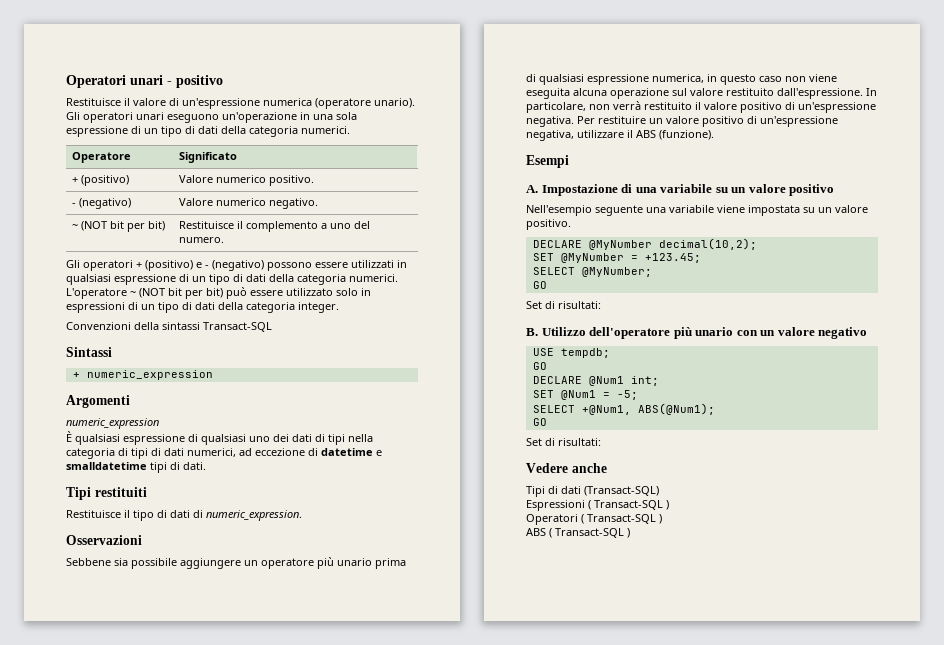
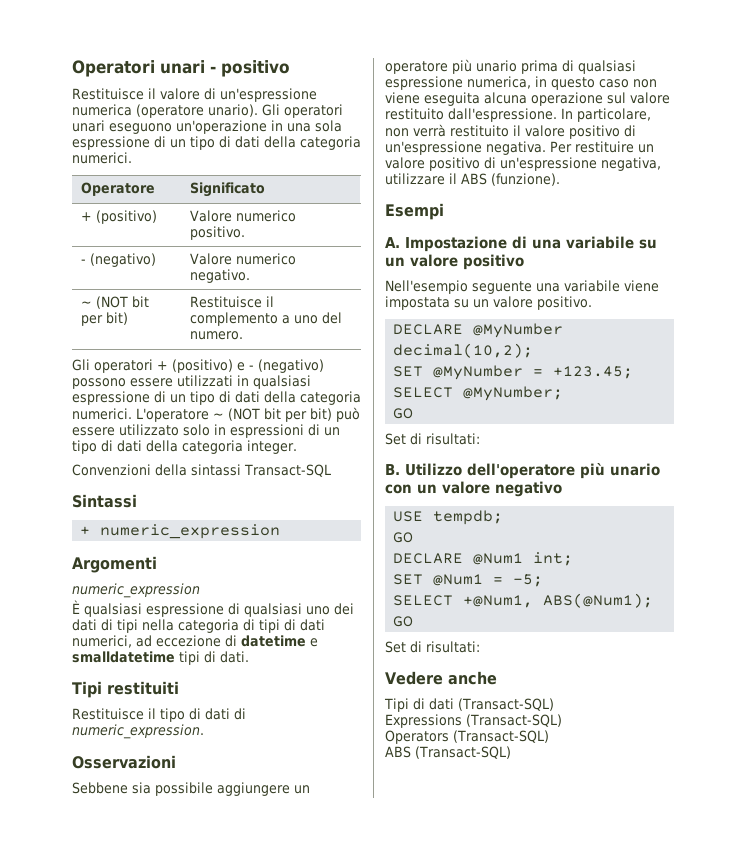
- Espressioni ( Transact-SQL )
- Operatori ( Transact-SQL )
- ABS ( Transact-SQL )
+ Expressions (Transact-SQL)
+ Operators (Transact-SQL)
+ ABS (Transact-SQL)

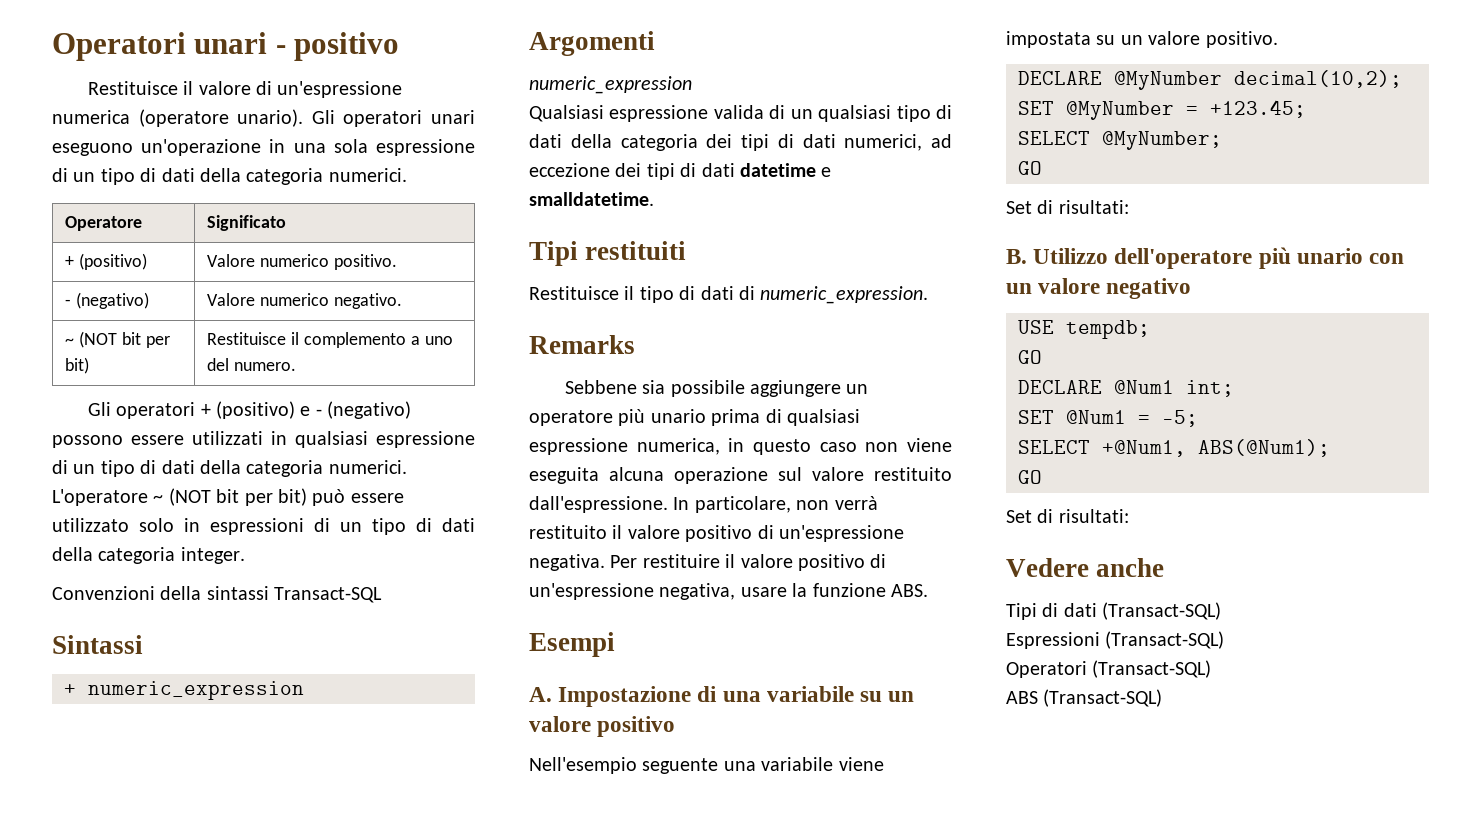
- È qualsiasi espressione di qualsiasi uno dei dati di tipi nella categoria di tipi di dati numerici, ad eccezione di datetime e smalldatetime tipi di dati.
+ Qualsiasi espressione valida di un qualsiasi tipo di dati della categoria dei tipi di dati numerici, ad eccezione dei tipi di dati datetime e smalldatetime.
- Osservazioni
+ Remarks
- Per restituire un valore positivo di un'espressione negativa, utilizzare il ABS (funzione).
+ Per restituire il valore positivo di un'espressione negativa, usare la funzione ABS.
- Expressions (Transact-SQL)
- Operators (Transact-SQL)
+ Espressioni (Transact-SQL)
+ Operatori (Transact-SQL)

